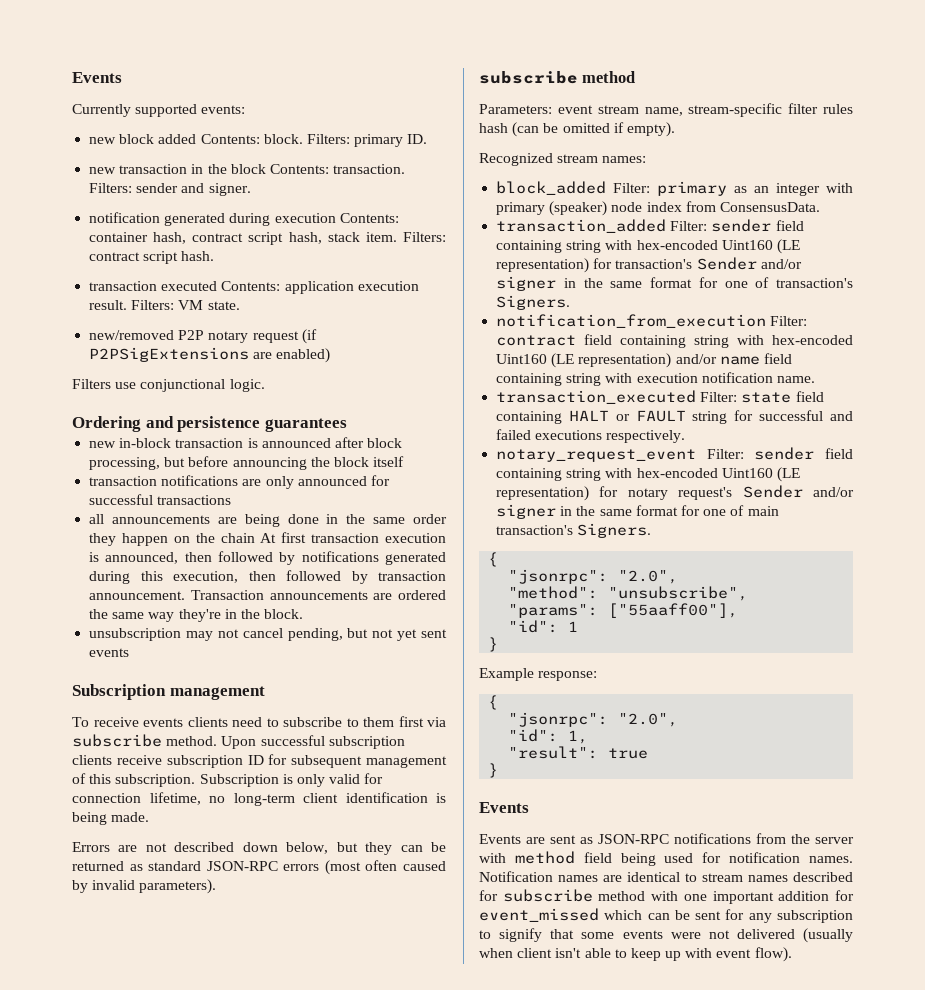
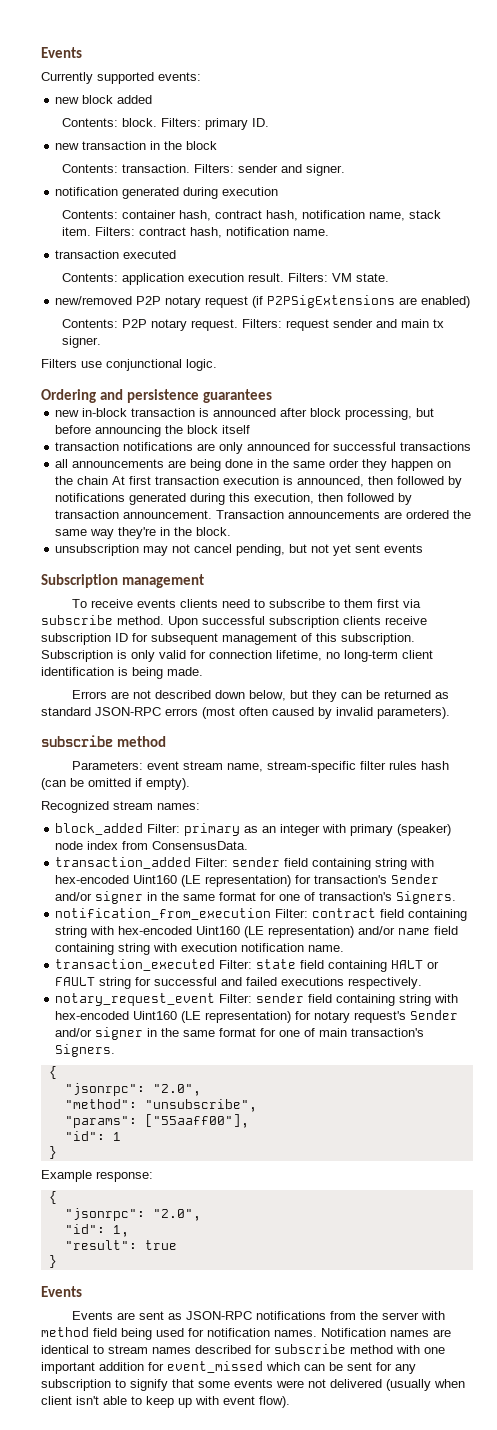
- new block added Contents: block.
+ new block added
+ Contents: block.
- new transaction in the block Contents: transaction.
+ new transaction in the block
+ Contents: transaction.
- notification generated during execution Contents: container hash, contract script hash, stack item.
+ notification generated during execution
+ Contents: container hash, contract hash, notification name, stack item.
- Filters: contract script hash.
+ Filters: contract hash, notification name.
- transaction executed Contents: application execution result.
+ transaction executed
+ Contents: application execution result.
+ Contents: P2P notary request. Filters: request sender and main tx signer.

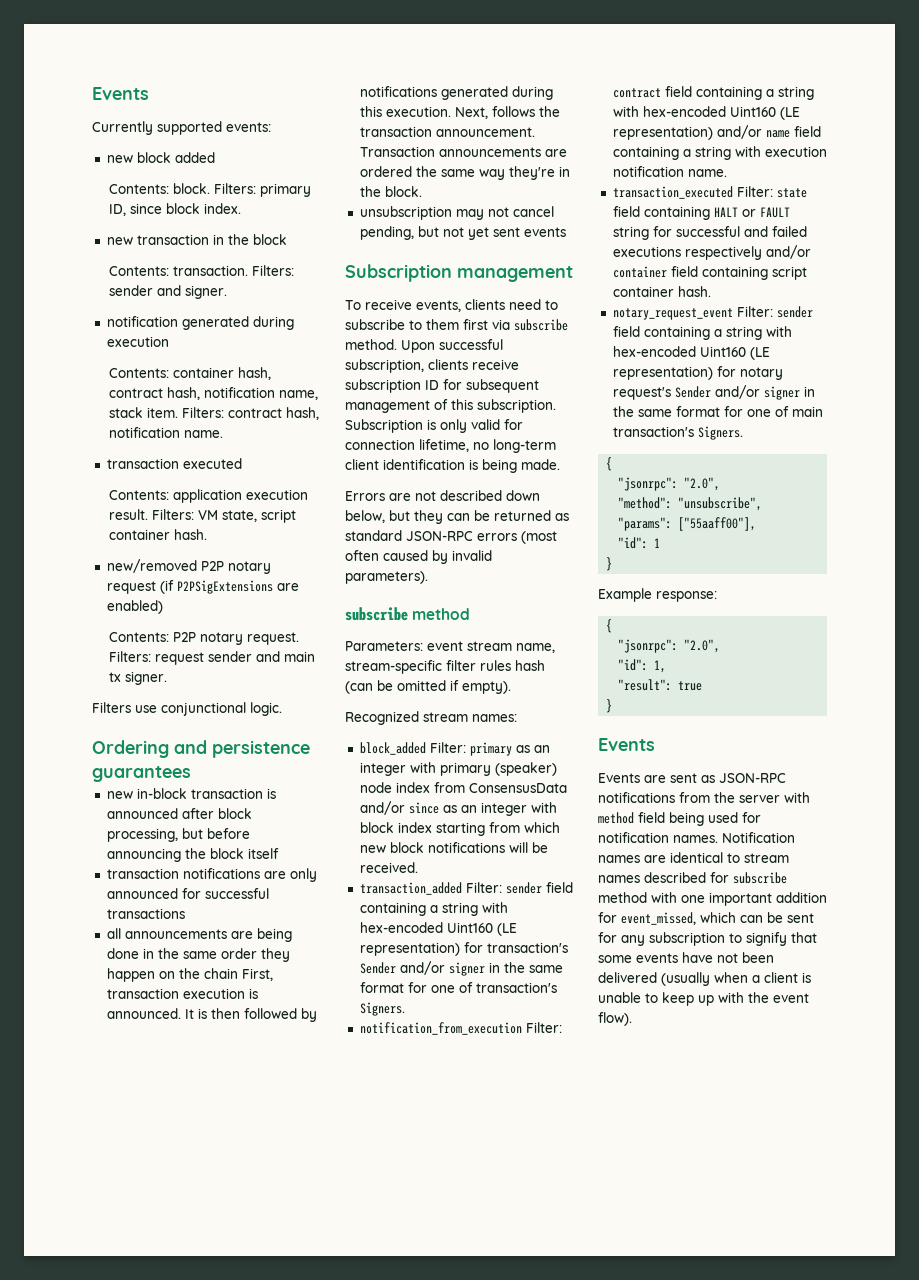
- Filters: primary ID.
+ Filters: primary ID, since block index.
- Filters: VM state.
+ Filters: VM state, script container hash.
- all announcements are being done in the same order they happen on the chain At first transaction execution is announced, then followed by notifications generated during this execution, then followed by transaction announcement.
+ all announcements are being done in the same order they happen on the chain First, transaction execution is announced. It is then followed by notifications generated during this execution. Next, follows the transaction announcement.
- To receive events clients need to subscribe to them first via subscribe method.
+ To receive events, clients need to subscribe to them first via subscribe method.
- Upon successful subscription clients receive subscription ID for subsequent management of this subscription.
+ Upon successful subscription, clients receive subscription ID for subsequent management of this subscription.
- block_added Filter: primary as an integer with primary (speaker) node index from ConsensusData.
+ block_added Filter: primary as an integer with primary (speaker) node index from ConsensusData and/or since as an integer with block index starting from which new block notifications will be received.
- transaction_added Filter: sender field containing string with hex-encoded Uint160 (LE representation) for transaction's Sender and/or signer in the same format for one of transaction's Signers.
+ transaction_added Filter: sender field containing a string with hex-encoded Uint160 (LE representation) for transaction's Sender and/or signer in the same format for one of transaction's Signers.
- notification_from_execution Filter: contract field containing string with hex-encoded Uint160 (LE representation) and/or name field containing string with execution notification name.
+ notification_from_execution Filter: contract field containing a string with hex-encoded Uint160 (LE representation) and/or name field containing a string with execution notification name.
- transaction_executed Filter: state field containing HALT or FAULT string for successful and failed executions respectively.
+ transaction_executed Filter: state field containing HALT or FAULT string for successful and failed executions respectively and/or container field containing script container hash.
- notary_request_event Filter: sender field containing string with hex-encoded Uint160 (LE representation) for notary request's Sender and/or signer in the same format for one of main transaction's Signers.
+ notary_request_event Filter: sender field containing a string with hex-encoded Uint160 (LE representation) for notary request's Sender and/or signer in the same format for one of main transaction's Signers.
- Notification names are identical to stream names described for subscribe method with one important addition for event_missed which can be sent for any subscription to signify that some events were not delivered (usually when client isn't able to keep up with event flow).
+ Notification names are identical to stream names described for subscribe method with one important addition for event_missed, which can be sent for any subscription to signify that some events have not been delivered (usually when a client is unable to keep up with the event flow).

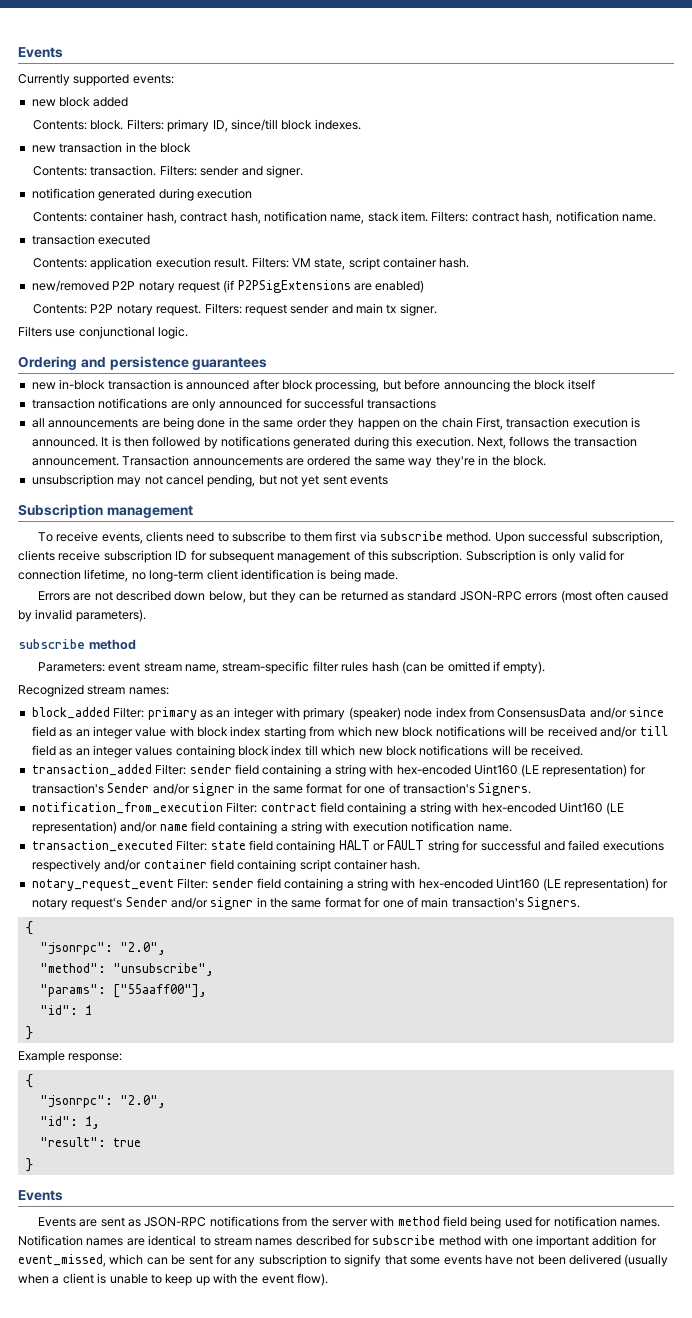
- Filters: primary ID, since block index.
+ Filters: primary ID, since/till block indexes.
- block_added Filter: primary as an integer with primary (speaker) node index from ConsensusData and/or since as an integer with block index starting from which new block notifications will be received.
+ block_added Filter: primary as an integer with primary (speaker) node index from ConsensusData and/or since field as an integer value with block index starting from which new block notifications will be received and/or till field as an integer values containing block index till which new block notifications will be received.

